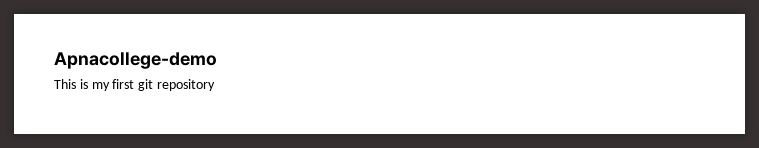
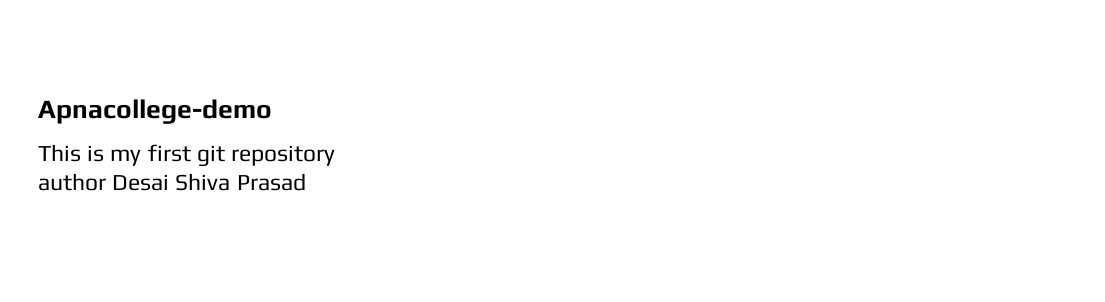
+ author Desai Shiva Prasad

